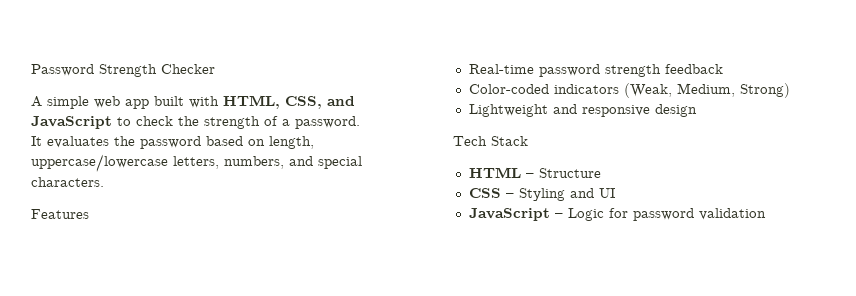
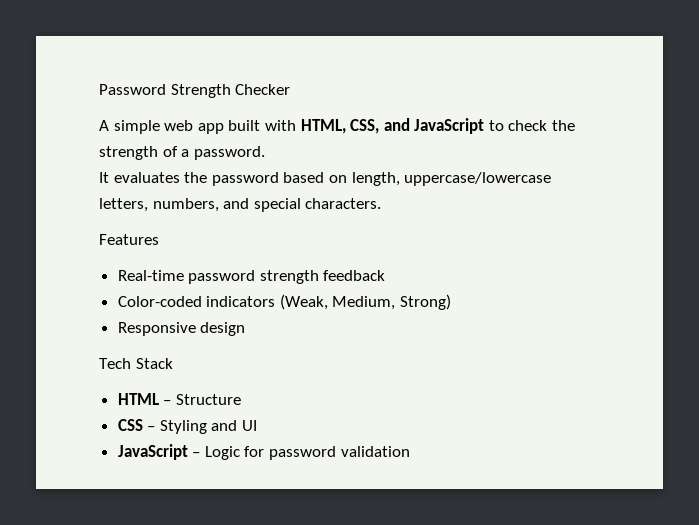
- Lightweight and responsive design
+ Responsive design

